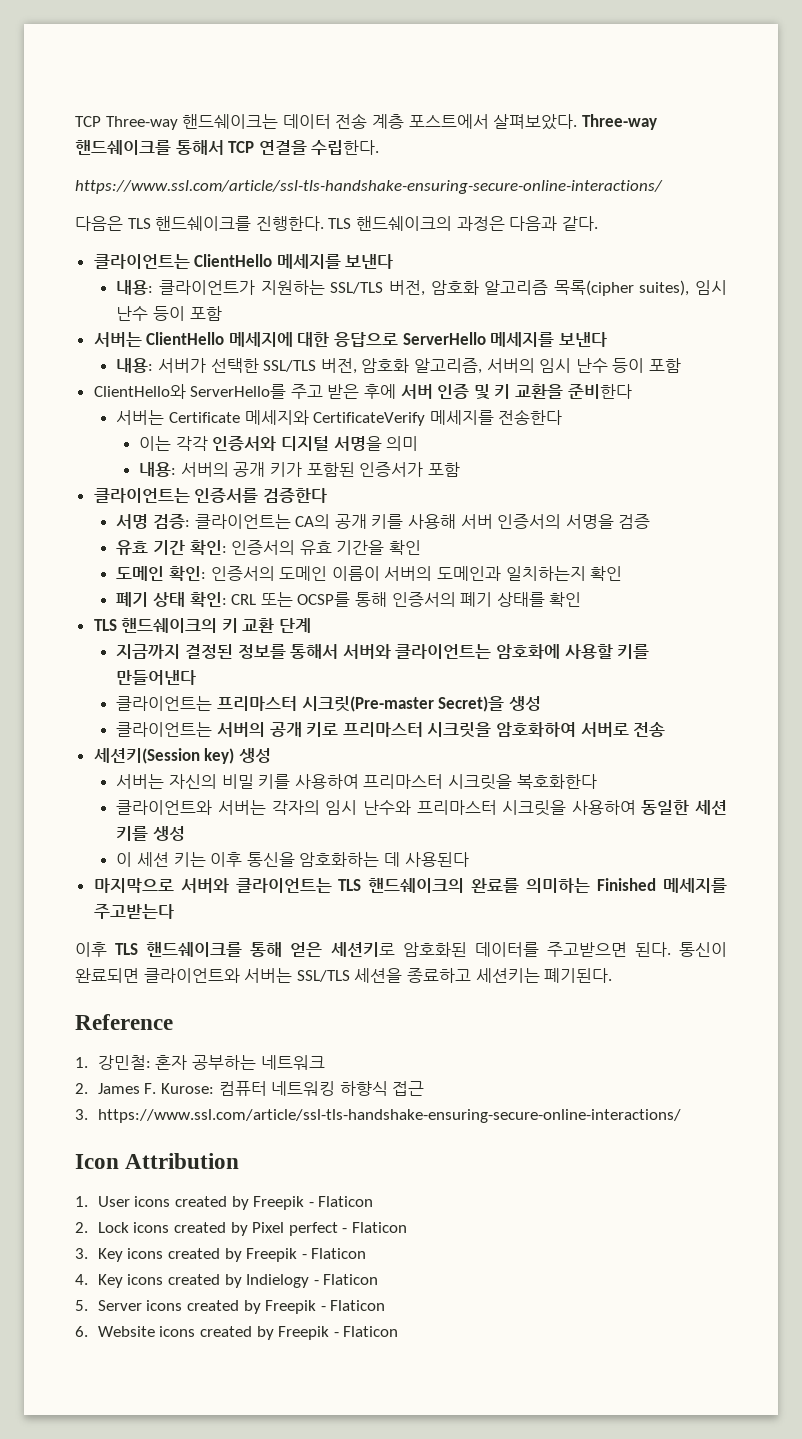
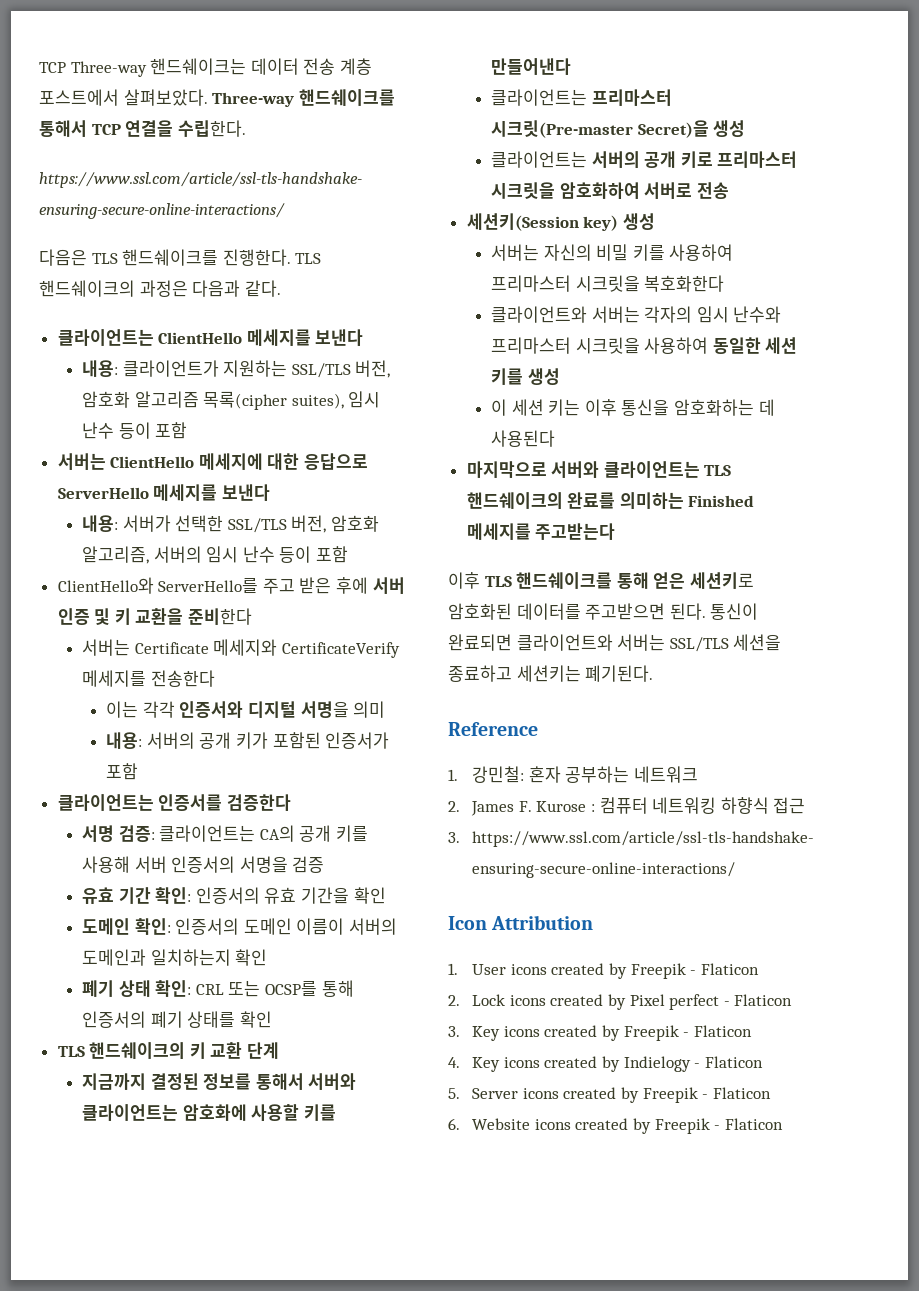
- 2. James F. Kurose: 컴퓨터 네트워킹 하향식 접근
+ 2. James F. Kurose : 컴퓨터 네트워킹 하향식 접근

